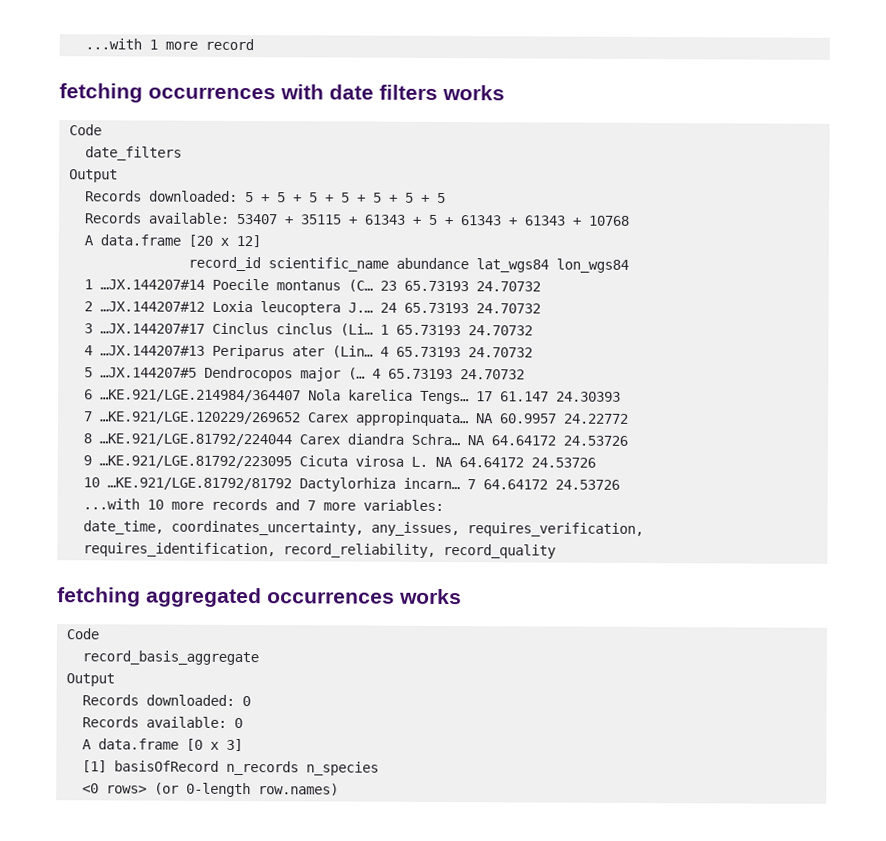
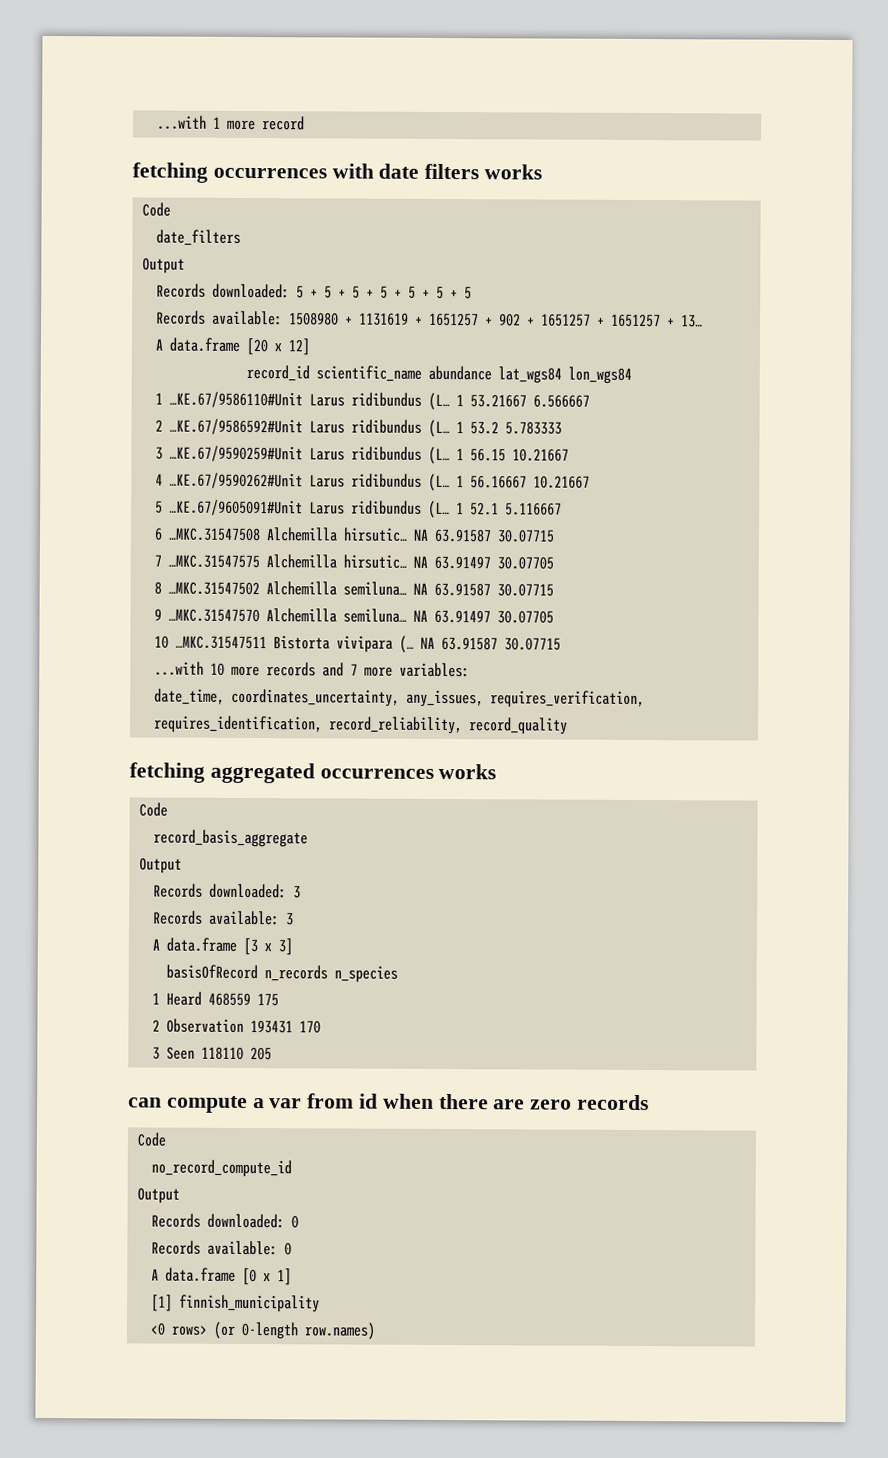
- Records available: 53407 + 35115 + 61343 + 5 + 61343 + 61343 + 10768
+ Records available: 1508980 + 1131619 + 1651257 + 902 + 1651257 + 1651257 + 13…
- 1 …JX.144207#14 Poecile montanus (C… 23 65.73193 24.70732
- 2 …JX.144207#12 Loxia leucoptera J.… 24 65.73193 24.70732
- 3 …JX.144207#17 Cinclus cinclus (Li… 1 65.73193 24.70732
- 4 …JX.144207#13 Periparus ater (Lin… 4 65.73193 24.70732
- 5 …JX.144207#5 Dendrocopos major (… 4 65.73193 24.70732
- 6 …KE.921/LGE.214984/364407 Nola karelica Tengs… 17 61.147 24.30393
- 7 …KE.921/LGE.120229/269652 Carex appropinquata… NA 60.9957 24.22772
- 8 …KE.921/LGE.81792/224044 Carex diandra Schra… NA 64.64172 24.53726
- 9 …KE.921/LGE.81792/223095 Cicuta virosa L. NA 64.64172 24.53726
- 10 …KE.921/LGE.81792/81792 Dactylorhiza incarn… 7 64.64172 24.53726
+ 1 …KE.67/9586110#Unit Larus ridibundus (L… 1 53.21667 6.566667
+ 2 …KE.67/9586592#Unit Larus ridibundus (L… 1 53.2 5.783333
+ 3 …KE.67/9590259#Unit Larus ridibundus (L… 1 56.15 10.21667
+ 4 …KE.67/9590262#Unit Larus ridibundus (L… 1 56.16667 10.21667
+ 5 …KE.67/9605091#Unit Larus ridibundus (L… 1 52.1 5.116667
+ 6 …MKC.31547508 Alchemilla hirsutic… NA 63.91587 30.07715
+ 7 …MKC.31547575 Alchemilla hirsutic… NA 63.91497 30.07705
+ 8 …MKC.31547502 Alchemilla semiluna… NA 63.91587 30.07715
+ 9 …MKC.31547570 Alchemilla semiluna… NA 63.91497 30.07705
+ 10 …MKC.31547511 Bistorta vivipara (… NA 63.91587 30.07715
+ Records downloaded: 3
+ Records available: 3
+ A data.frame [3 x 3]
+ basisOfRecord n_records n_species
+ 1 Heard 468559 175
+ 2 Observation 193431 170
+ 3 Seen 118110 205
+ can compute a var from id when there are zero records
+ Code
+ no_record_compute_id
+ Output
- A data.frame [0 x 3]
+ A data.frame [0 x 1]
- [1] basisOfRecord n_records n_species
+ [1] finnish_municipality

